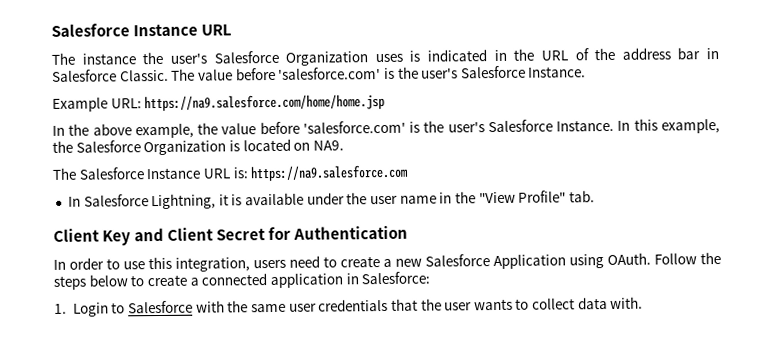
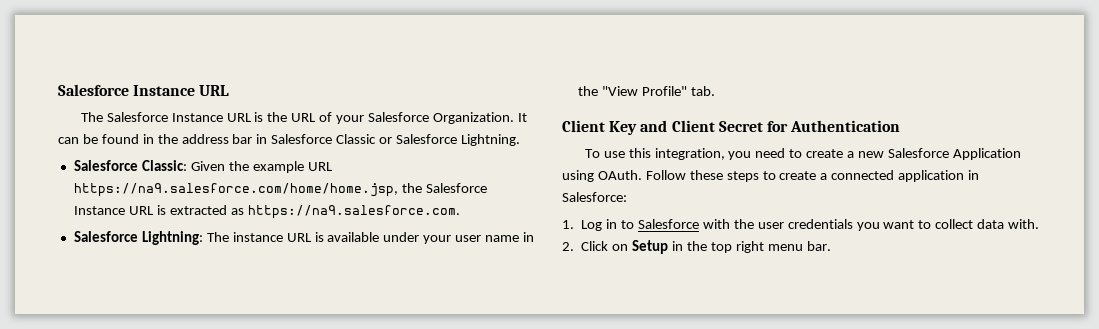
- The instance the user's Salesforce Organization uses is indicated in the URL of the address bar in Salesforce Classic. The value before 'salesforce.com' is the user's Salesforce Instance.
- Example URL: https://na9.salesforce.com/home/home.jsp
- In the above example, the value before 'salesforce.com' is the user's Salesforce Instance. In this example, the Salesforce Organization is located on NA9.
- The Salesforce Instance URL is: https://na9.salesforce.com
- In Salesforce Lightning, it is available under the user name in the "View Profile" tab.
+ The Salesforce Instance URL is the URL of your Salesforce Organization. It can be found in the address bar in Salesforce Classic or Salesforce Lightning.
+ Salesforce Classic: Given the example URL https://na9.salesforce.com/home/home.jsp, the Salesforce Instance URL is extracted as https://na9.salesforce.com.
+ Salesforce Lightning: The instance URL is available under your user name in the "View Profile" tab.
- In order to use this integration, users need to create a new Salesforce Application using OAuth.
+ To use this integration, you need to create a new Salesforce Application using OAuth.
- Follow the steps below to create a connected application in Salesforce:
+ Follow these steps to create a connected application in Salesforce:
- 1. Login to Salesforce with the same user credentials that the user wants to collect data with.
+ 1. Log in to Salesforce with the user credentials you want to collect data with.
+ 2. Click on Setup in the top right menu bar.

